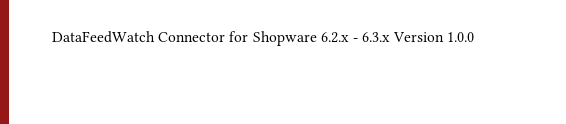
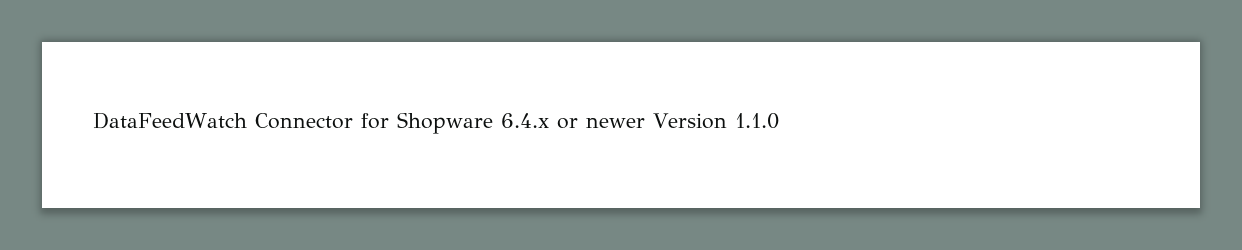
- DataFeedWatch Connector for Shopware 6.2.x - 6.3.x Version 1.0.0
+ DataFeedWatch Connector for Shopware 6.4.x or newer Version 1.1.0

